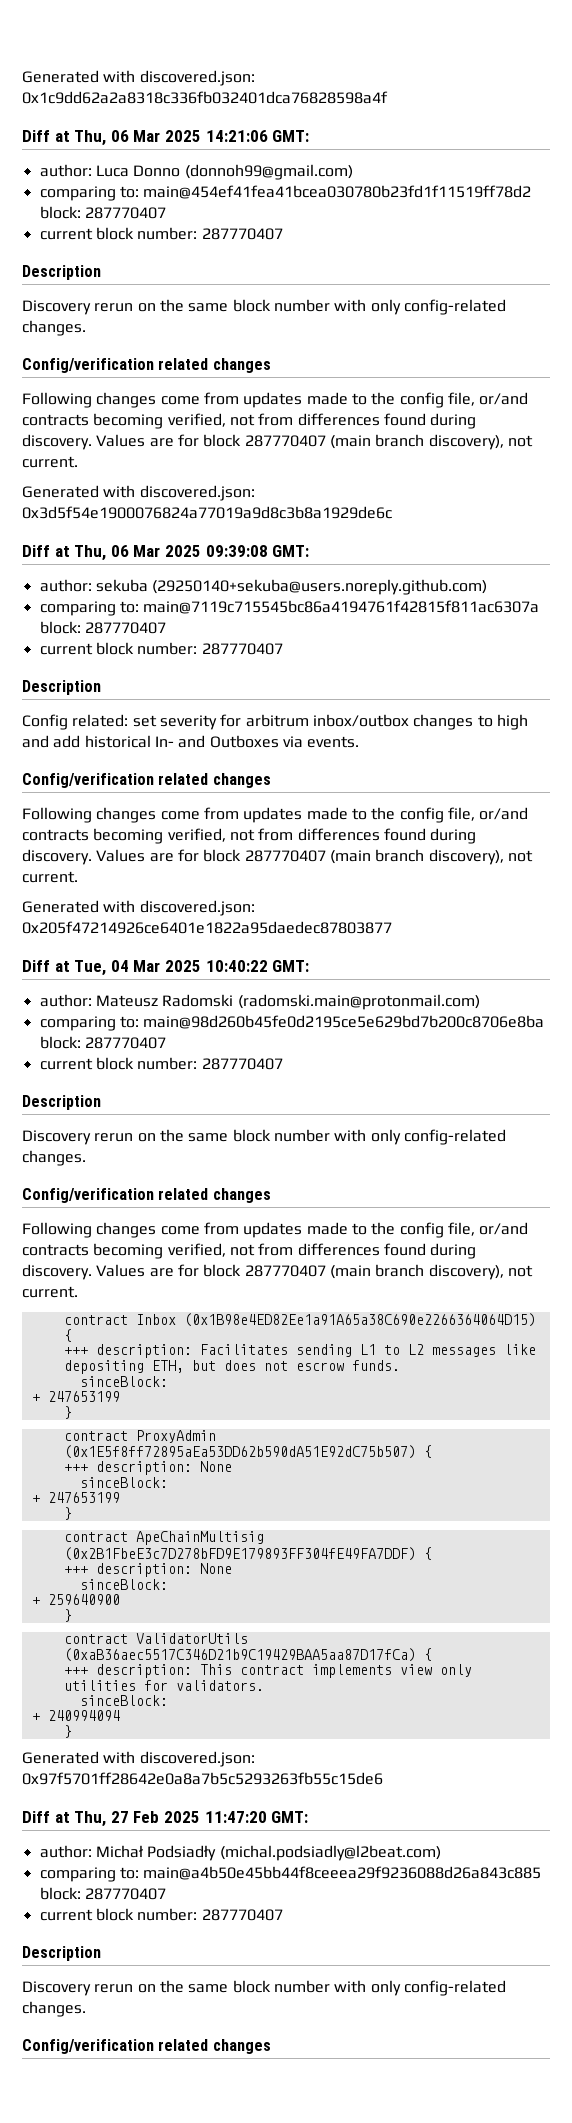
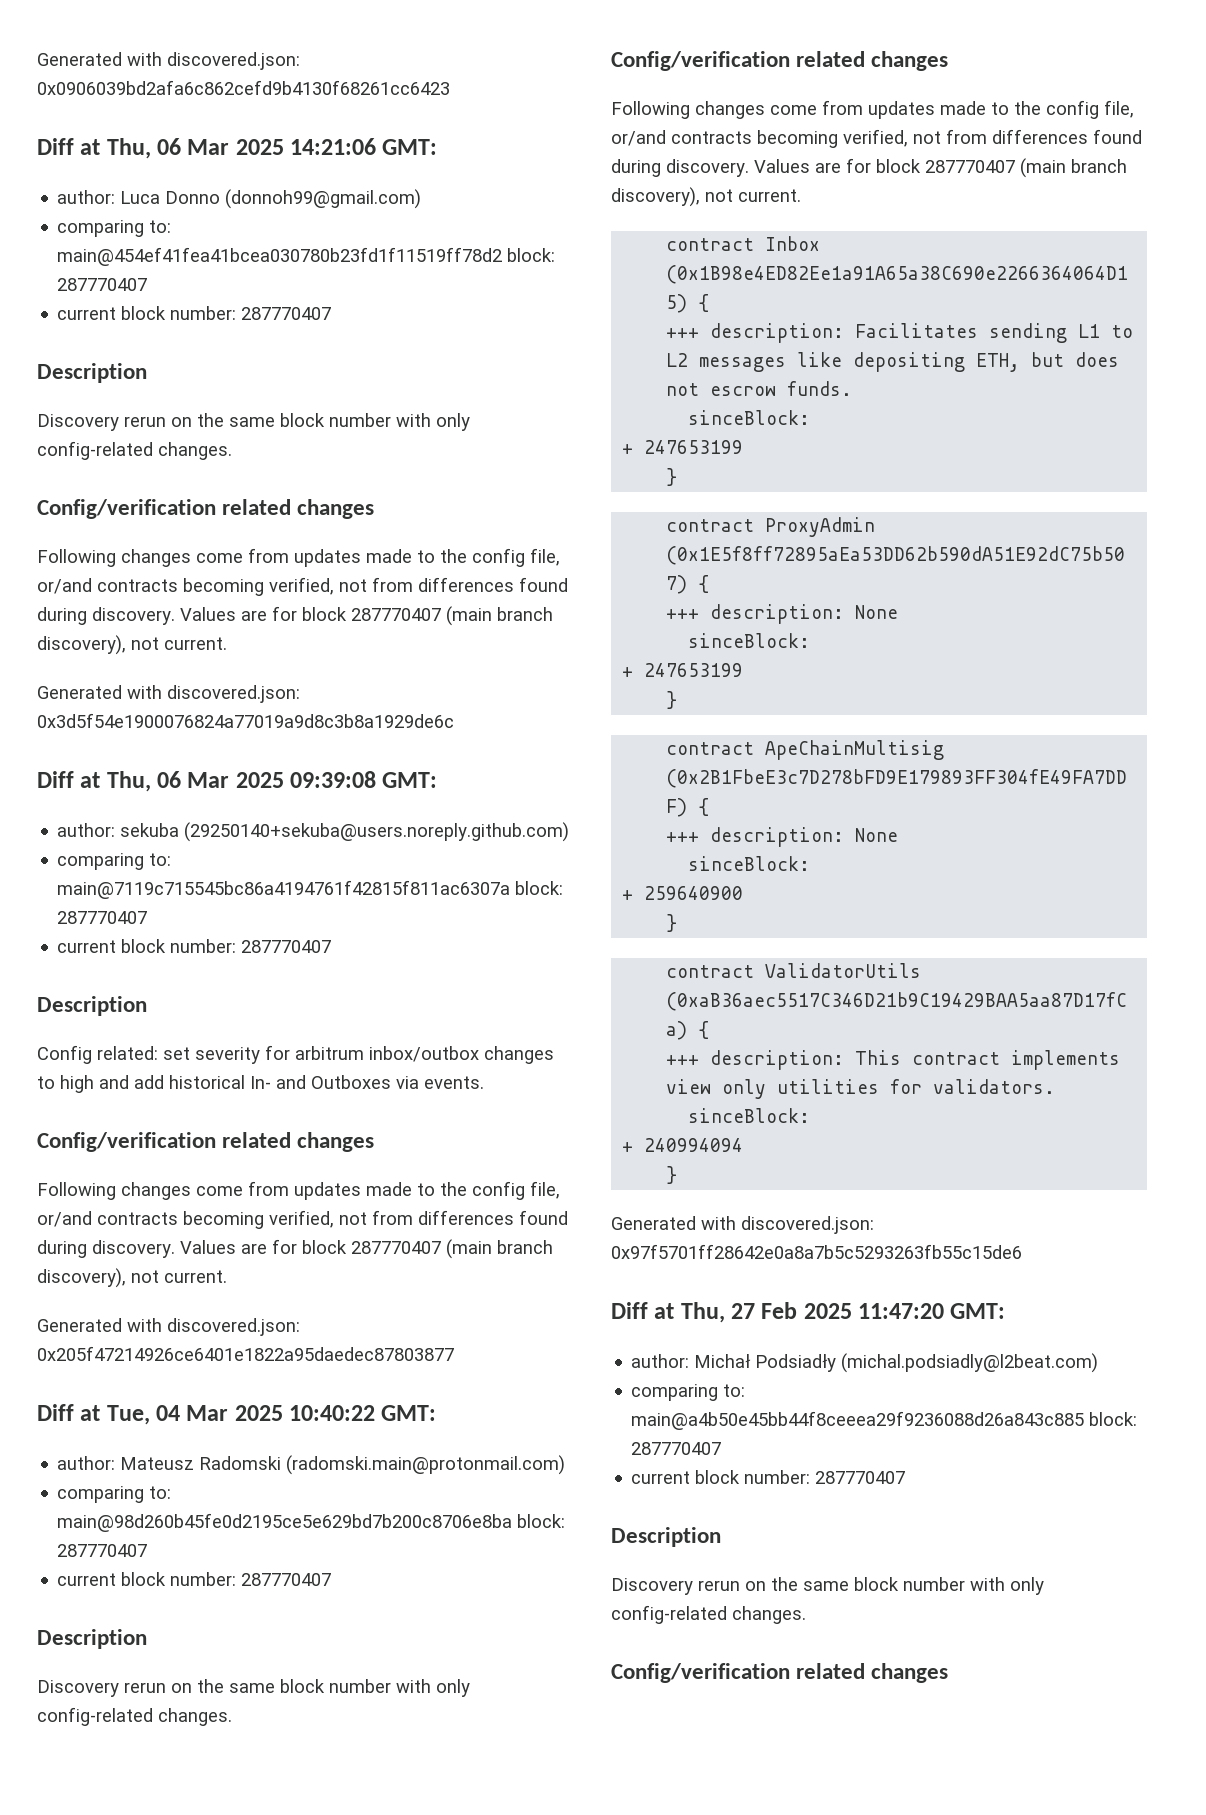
- Generated with discovered.json: 0x1c9dd62a2a8318c336fb032401dca76828598a4f
+ Generated with discovered.json: 0x0906039bd2afa6c862cefd9b4130f68261cc6423

